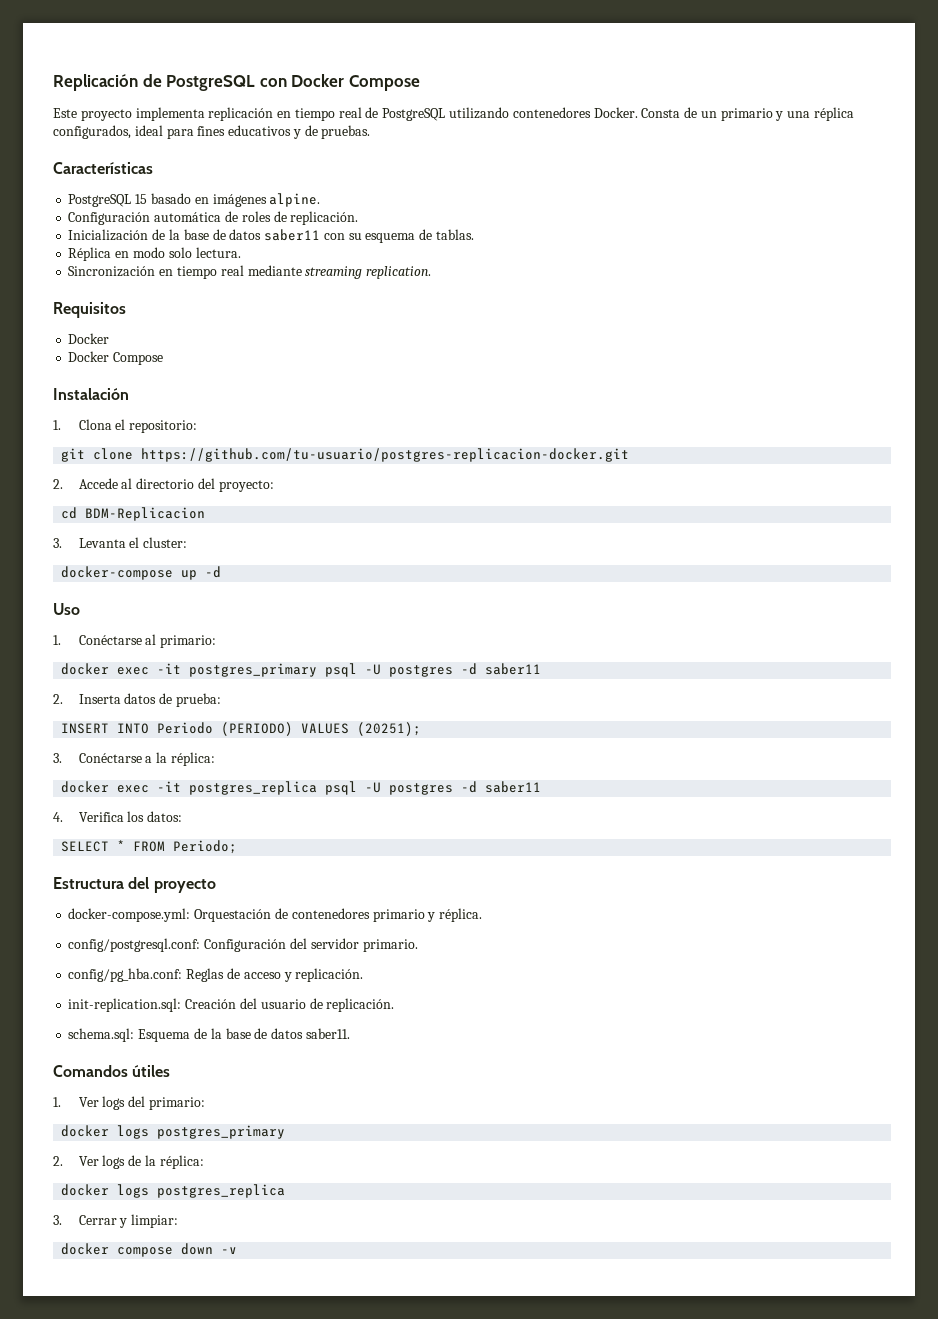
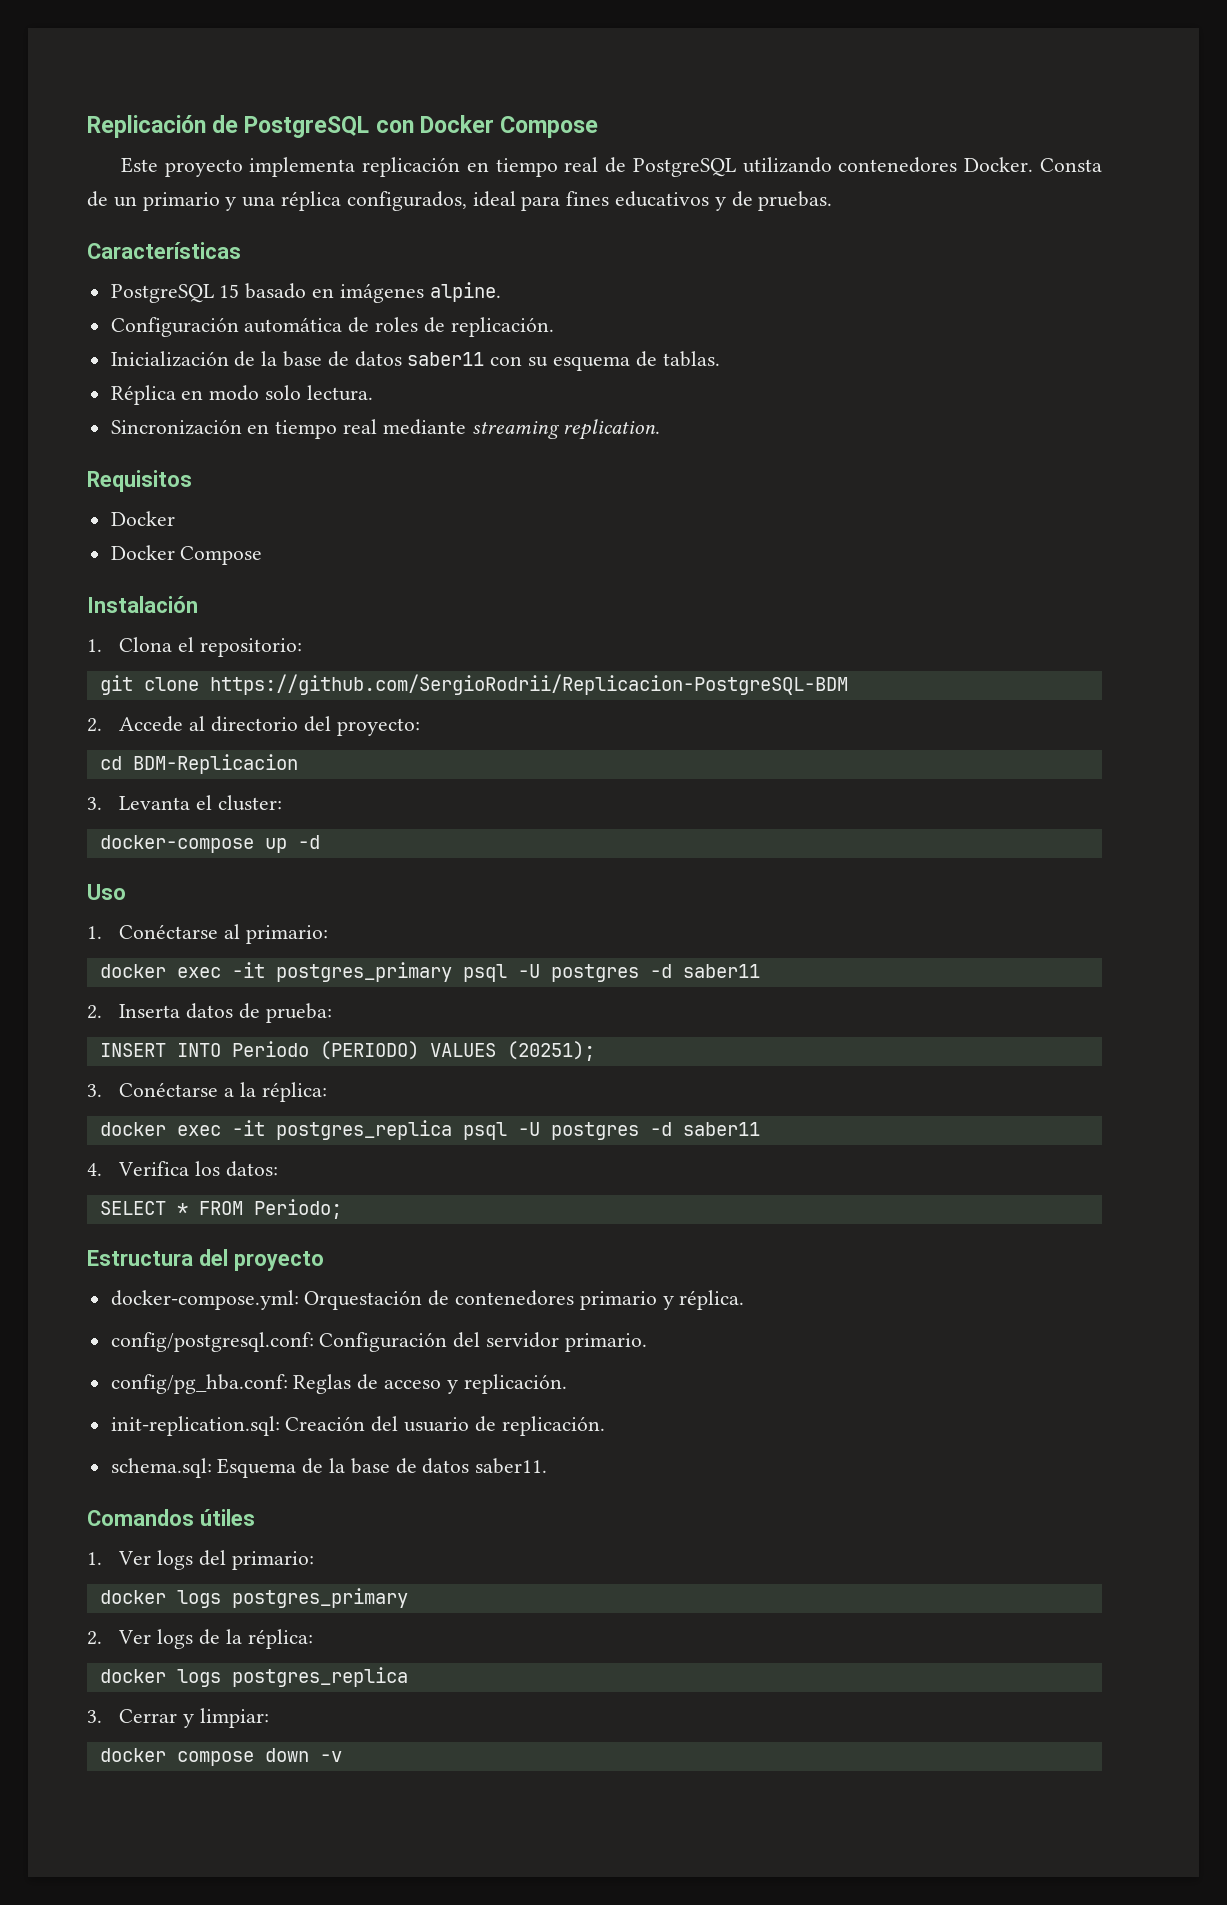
- git clone https://github.com/tu-usuario/postgres-replicacion-docker.git
+ git clone https://github.com/SergioRodrii/Replicacion-PostgreSQL-BDM

